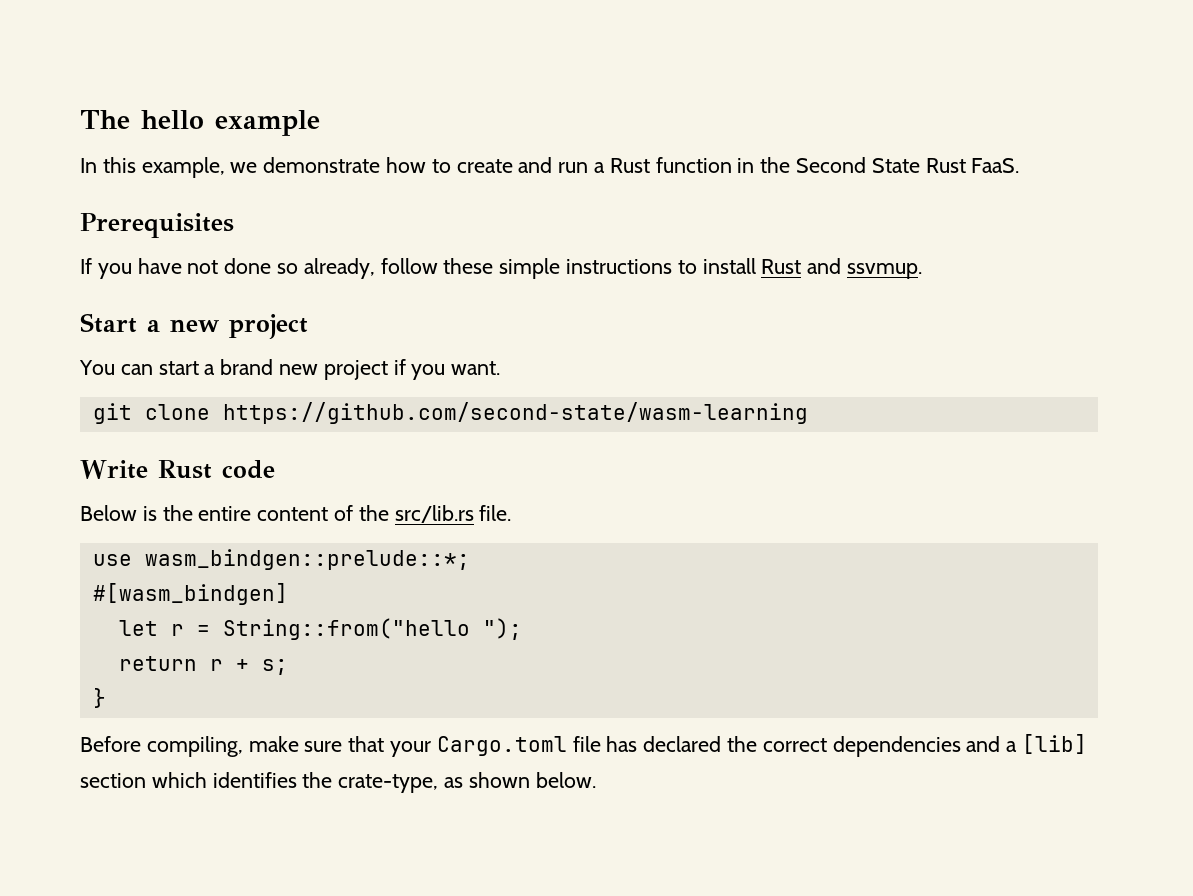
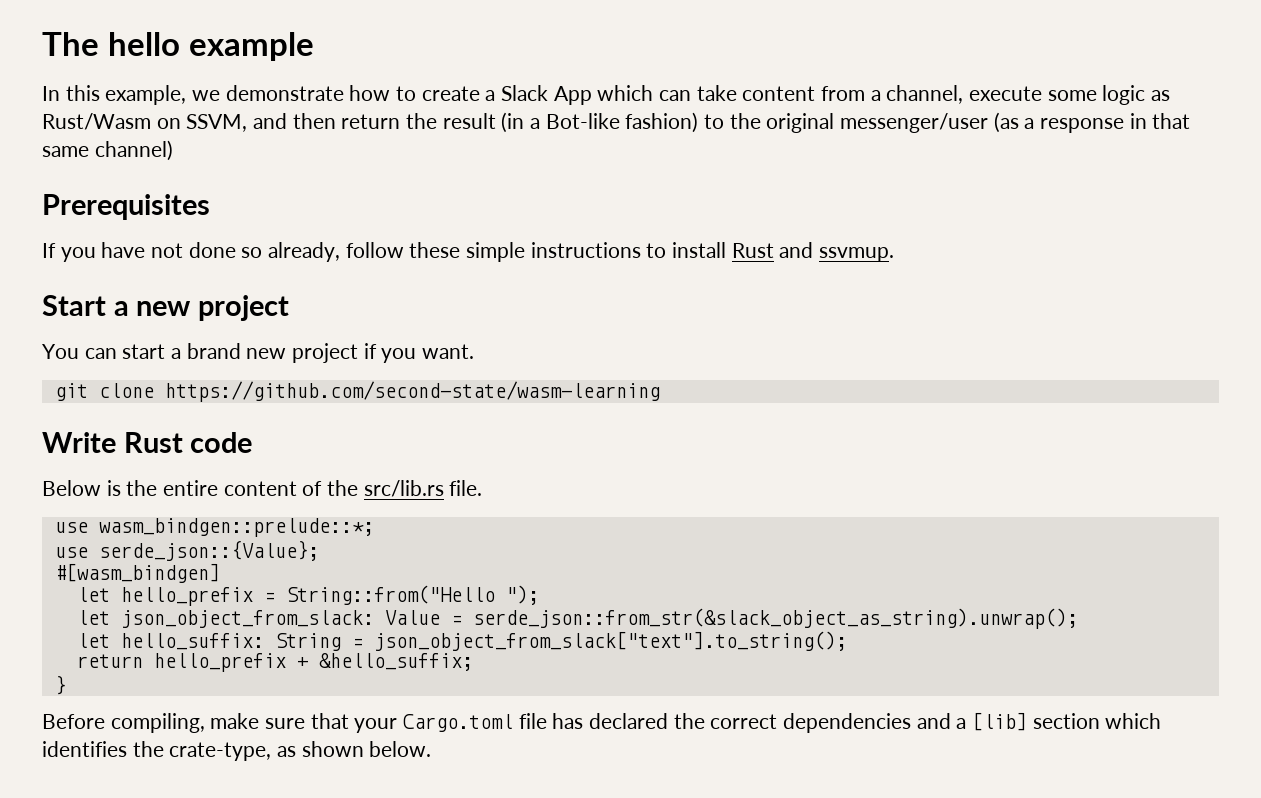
- In this example, we demonstrate how to create and run a Rust function in the Second State Rust FaaS.
+ In this example, we demonstrate how to create a Slack App which can take content from a channel, execute some logic as Rust/Wasm on SSVM, and then return the result (in a Bot-like fashion) to the original messenger/user (as a response in that same channel)
+ use serde_json::{Value};
- let r = String::from("hello ");
- return r + s;
+ let hello_prefix = String::from("Hello ");
+ let json_object_from_slack: Value = serde_json::from_str(&slack_object_as_string).unwrap();
+ let hello_suffix: String = json_object_from_slack["text"].to_string();
+ return hello_prefix + &hello_suffix;

